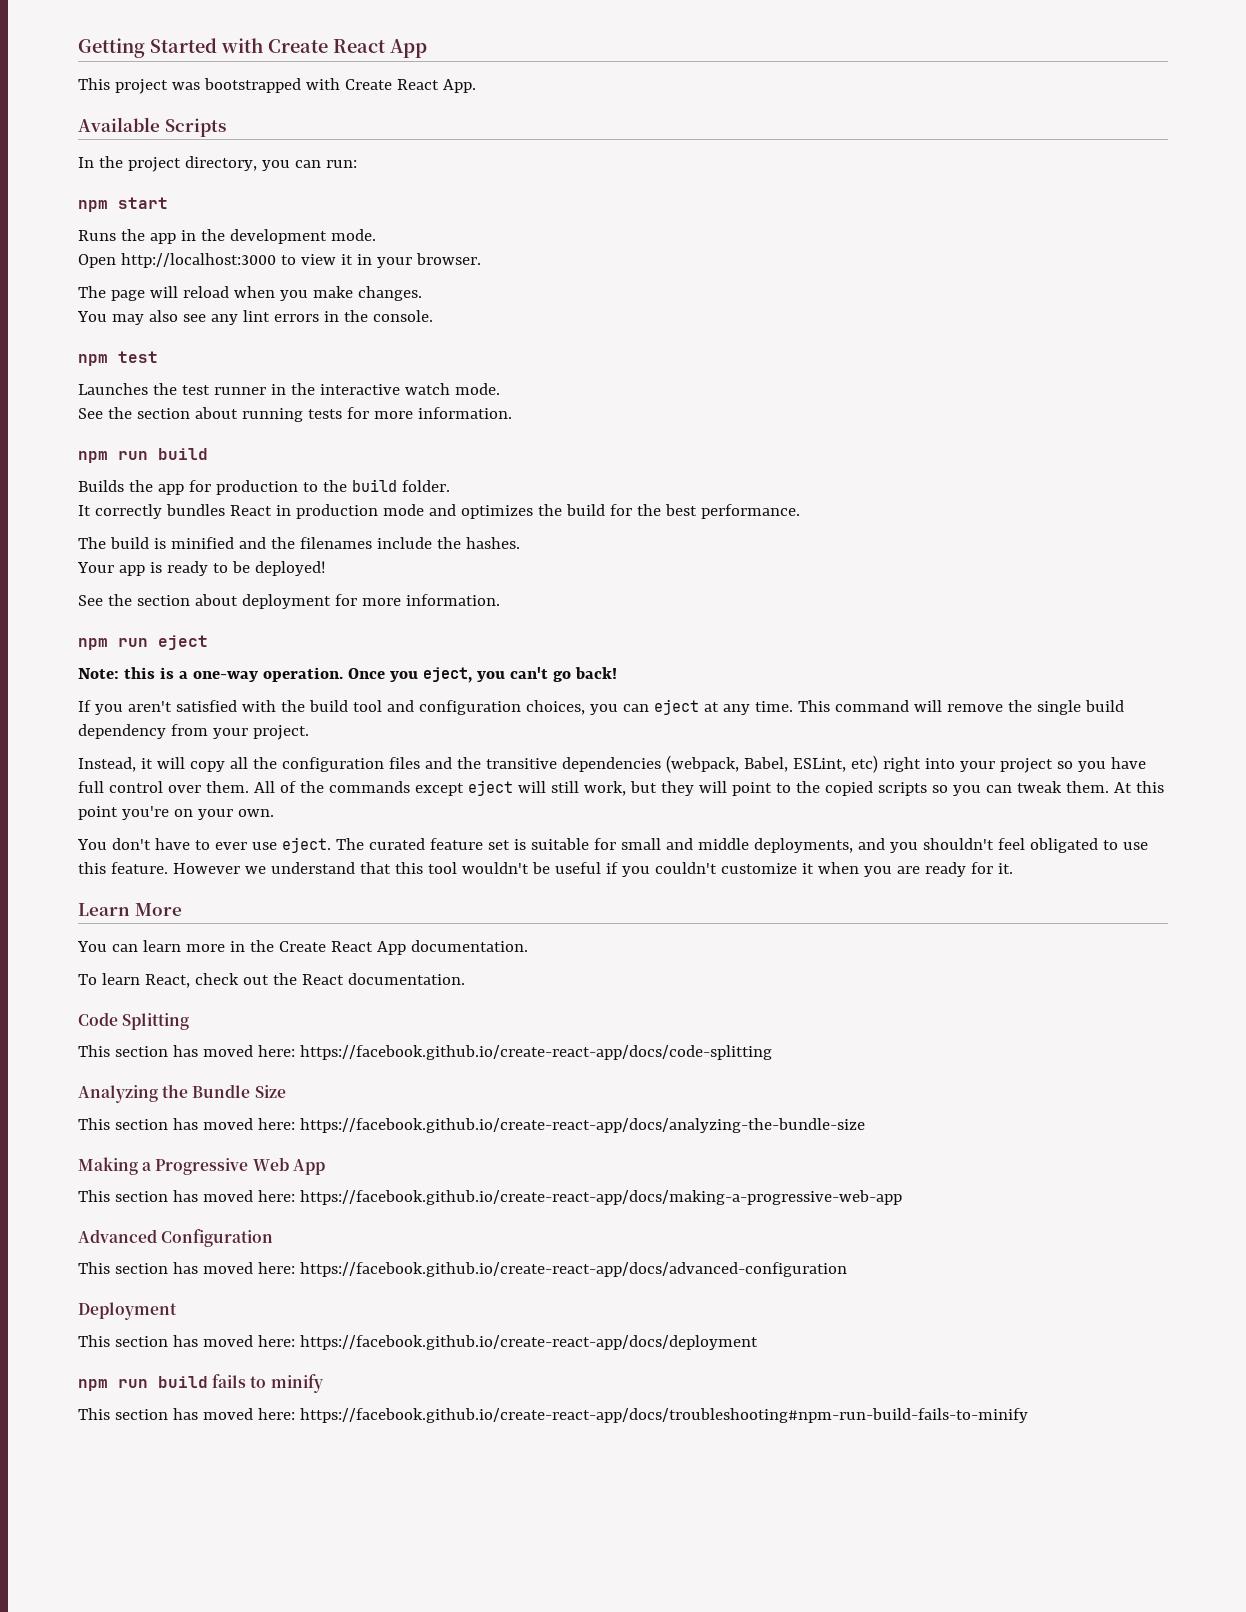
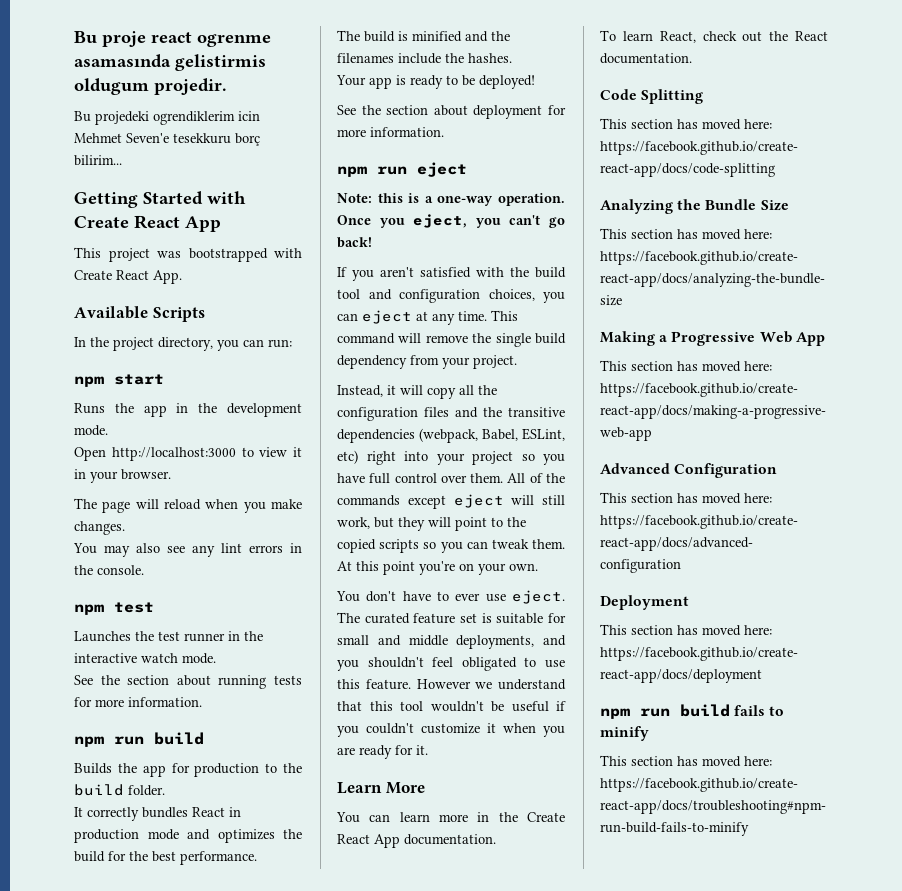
+ Bu proje react ogrenme asamasında gelistirmis oldugum projedir.
+ Bu projedeki ogrendiklerim icin Mehmet Seven'e tesekkuru borç bilirim...

